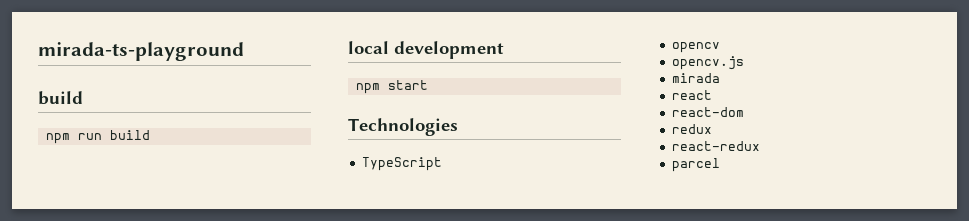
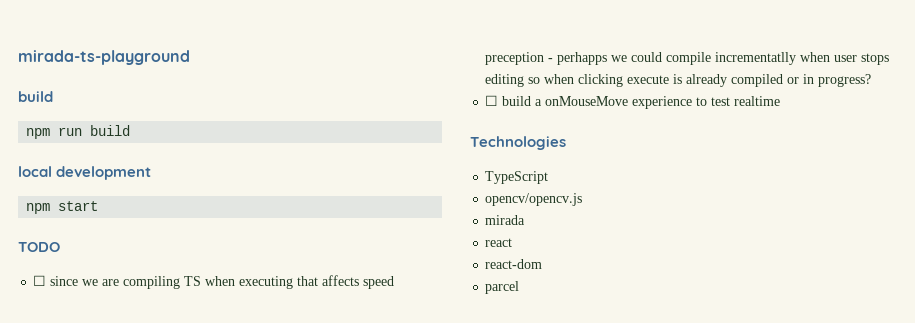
+ TODO
+ ☐ since we are compiling TS when executing that affects speed preception - perhapps we could compile incrementatlly when user stops editing so when clicking execute is already compiled or in progress?
+ ☐ build a onMouseMove experience to test realtime
- opencv
- opencv.js
+ opencv/opencv.js
- redux
- react-redux

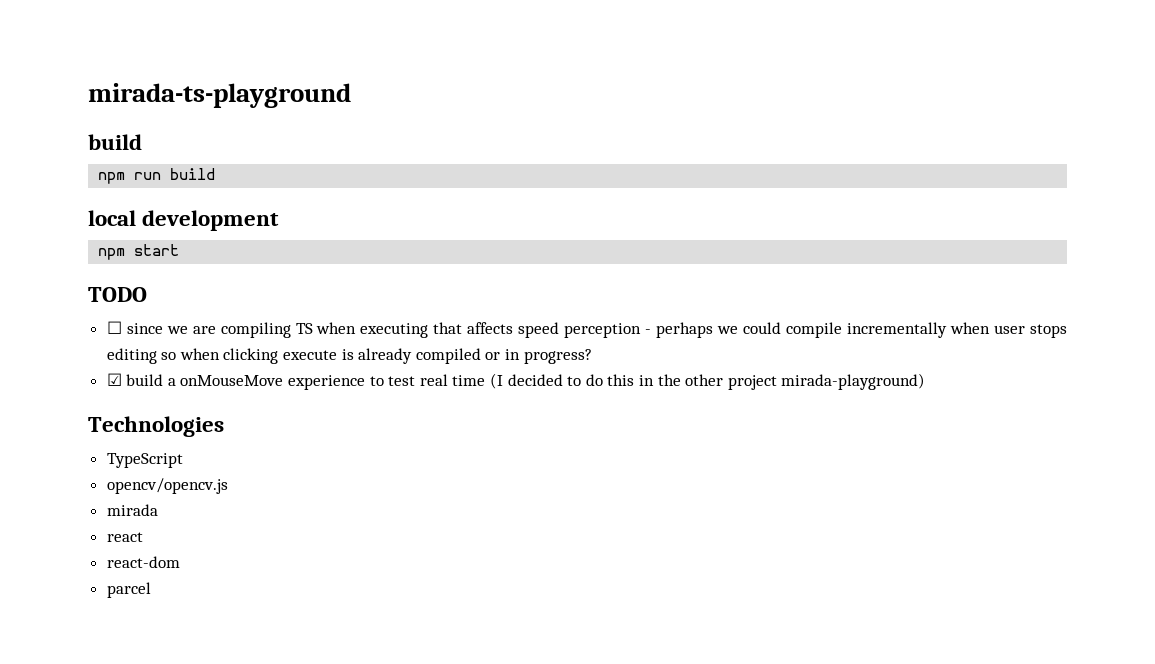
- ☐ since we are compiling TS when executing that affects speed preception - perhapps we could compile incrementatlly when user stops editing so when clicking execute is already compiled or in progress?
+ ☐ since we are compiling TS when executing that affects speed perception - perhaps we could compile incrementally when user stops editing so when clicking execute is already compiled or in progress?
- ☐ build a onMouseMove experience to test realtime
+ ☑ build a onMouseMove experience to test real time (I decided to do this in the other project mirada-playground)

